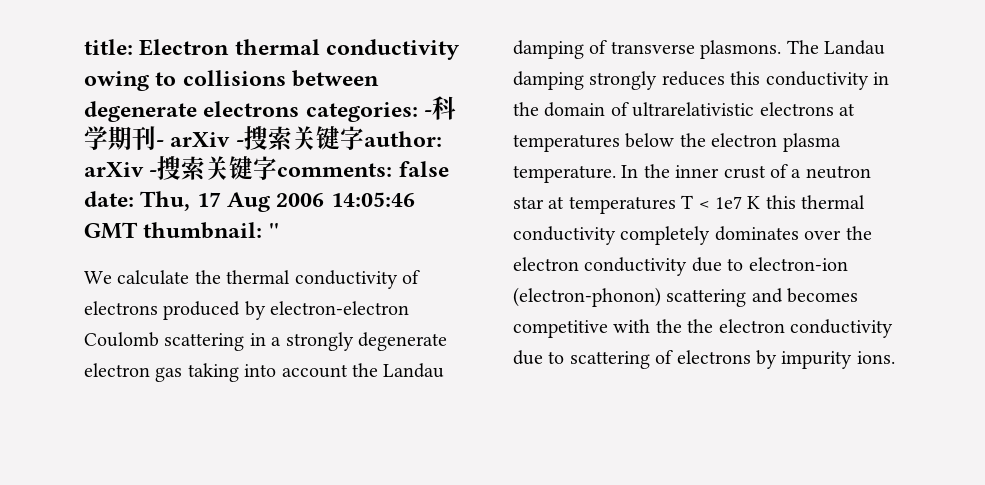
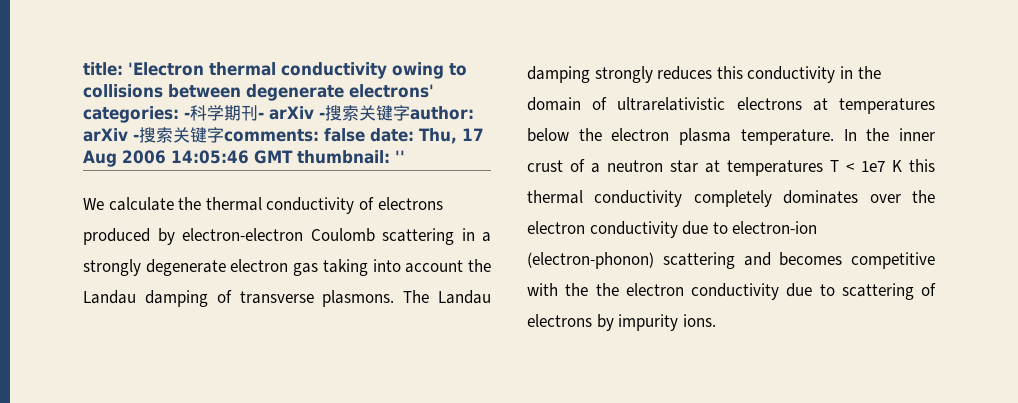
- title: Electron thermal conductivity owing to collisions between degenerate electrons categories: -科学期刊- arXiv -搜索关键字author: arXiv -搜索关键字comments: false date: Thu, 17 Aug 2006 14:05:46 GMT thumbnail: ''
+ title: 'Electron thermal conductivity owing to collisions between degenerate electrons' categories: -科学期刊- arXiv -搜索关键字author: arXiv -搜索关键字comments: false date: Thu, 17 Aug 2006 14:05:46 GMT thumbnail: ''

